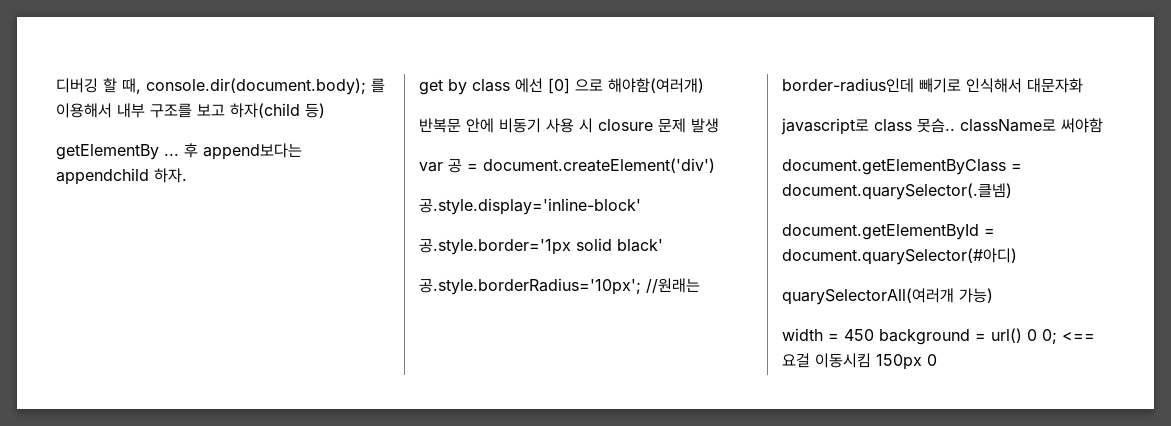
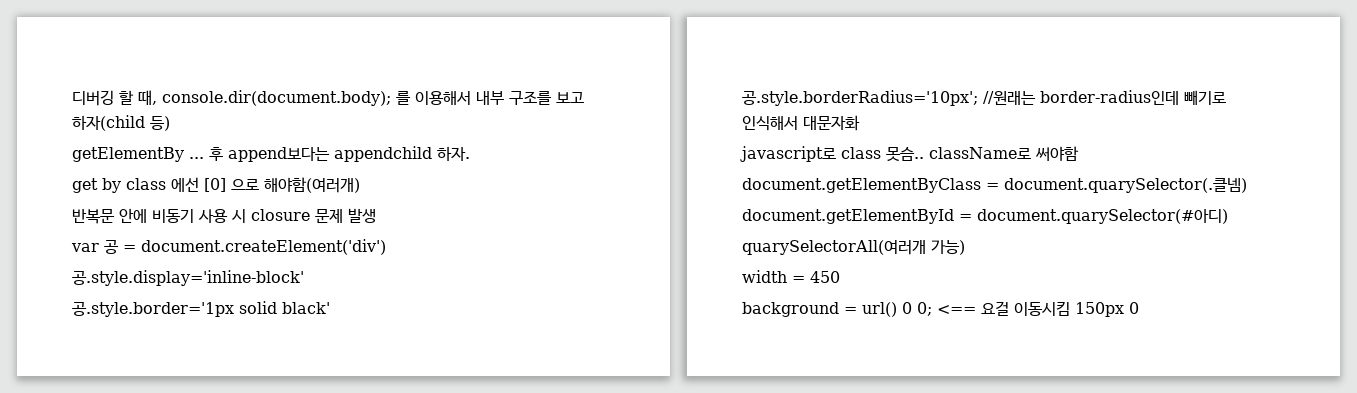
- width = 450 background = url() 0 0; <== 요걸 이동시킴 150px 0
+ width = 450
+ background = url() 0 0; <== 요걸 이동시킴 150px 0

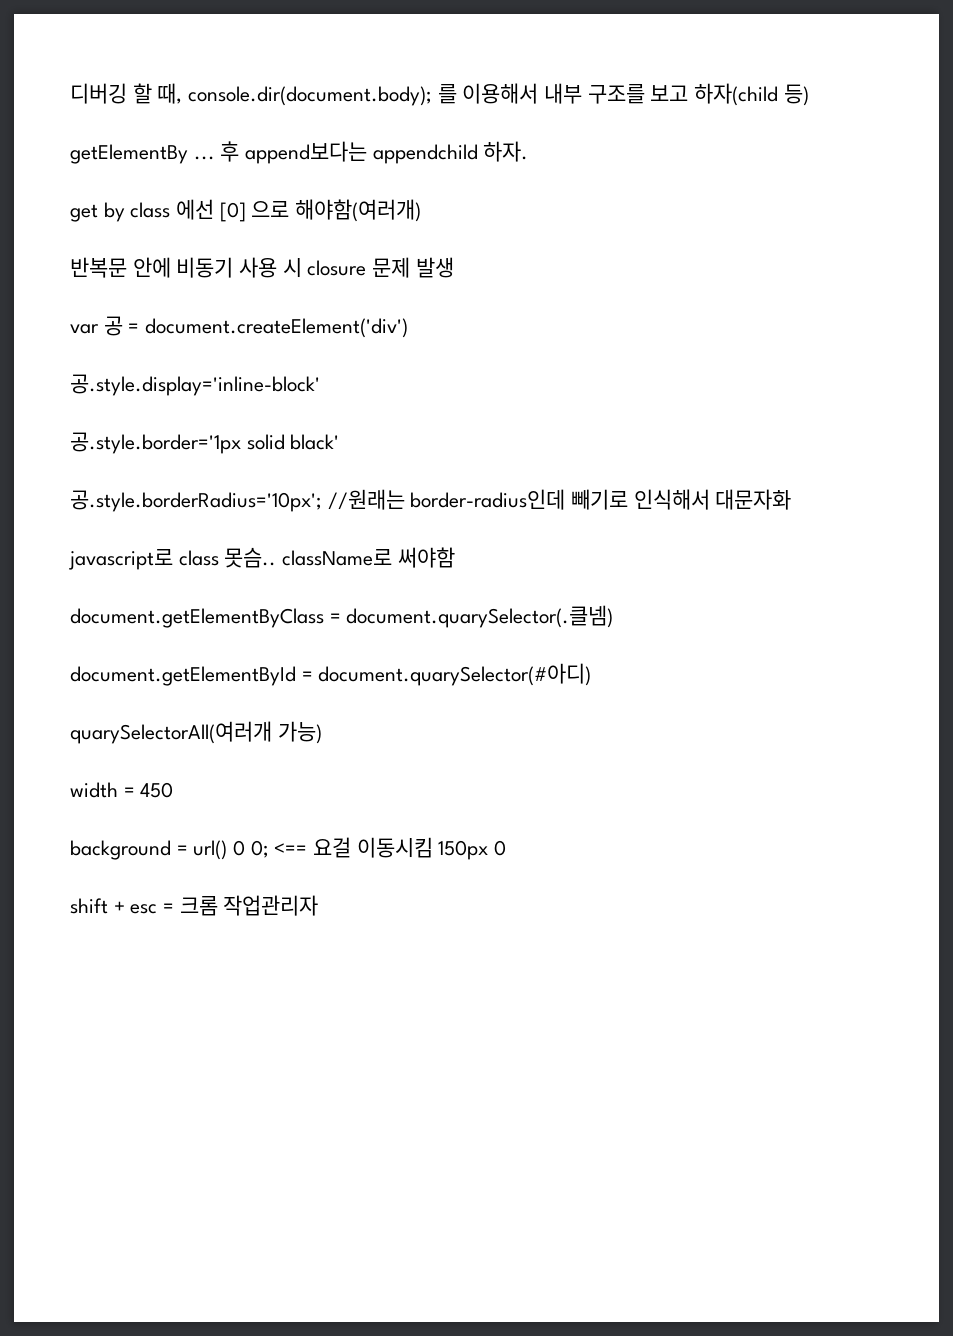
+ shift + esc = 크롬 작업관리자

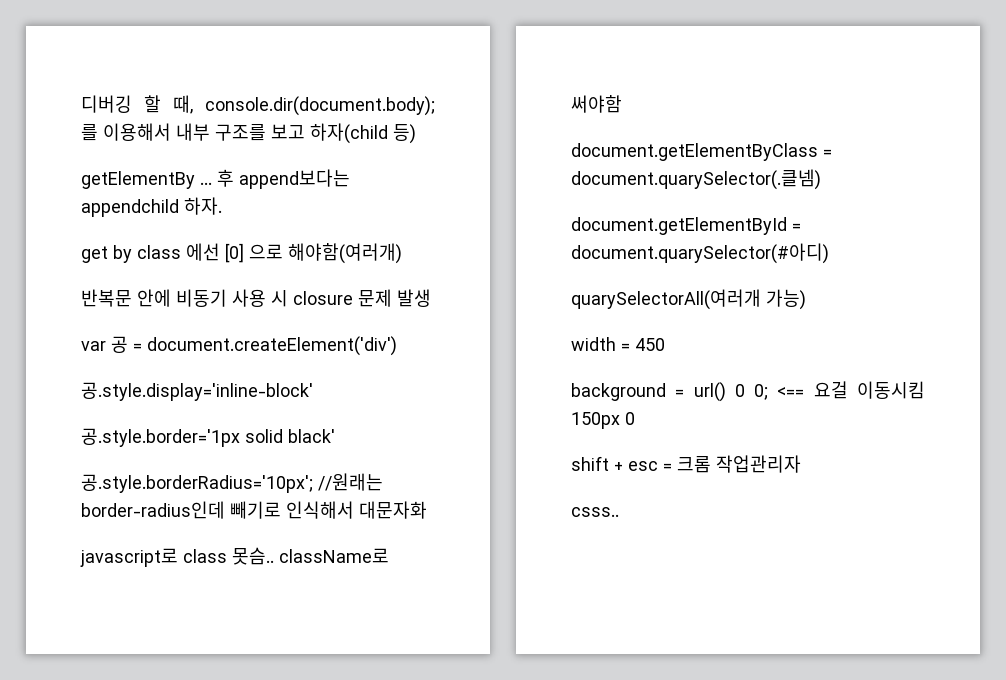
+ csss..

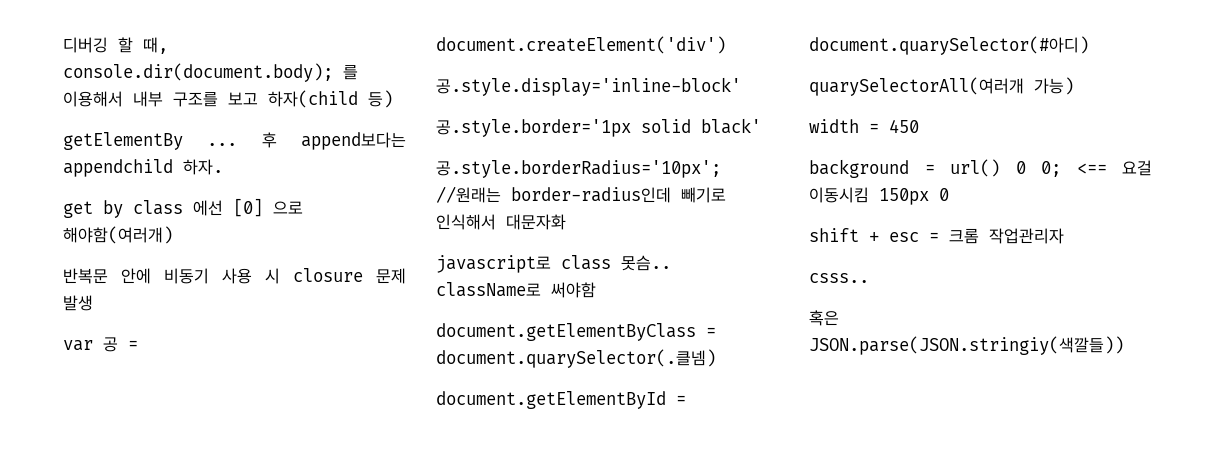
+ 혹은 JSON.parse(JSON.stringiy(색깔들))

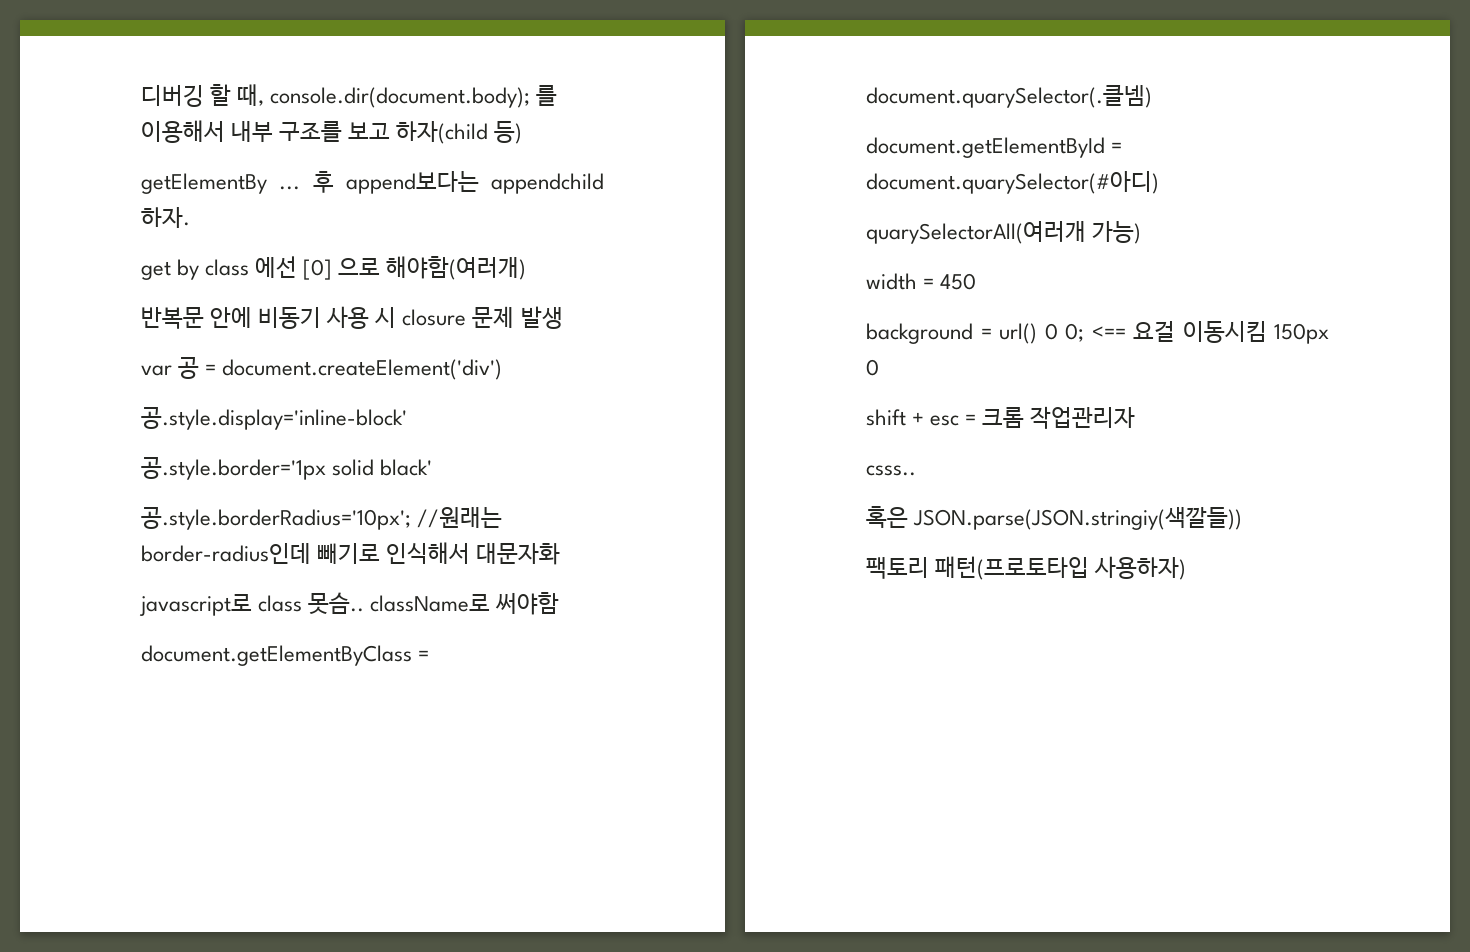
+ 팩토리 패턴(프로토타입 사용하자)

